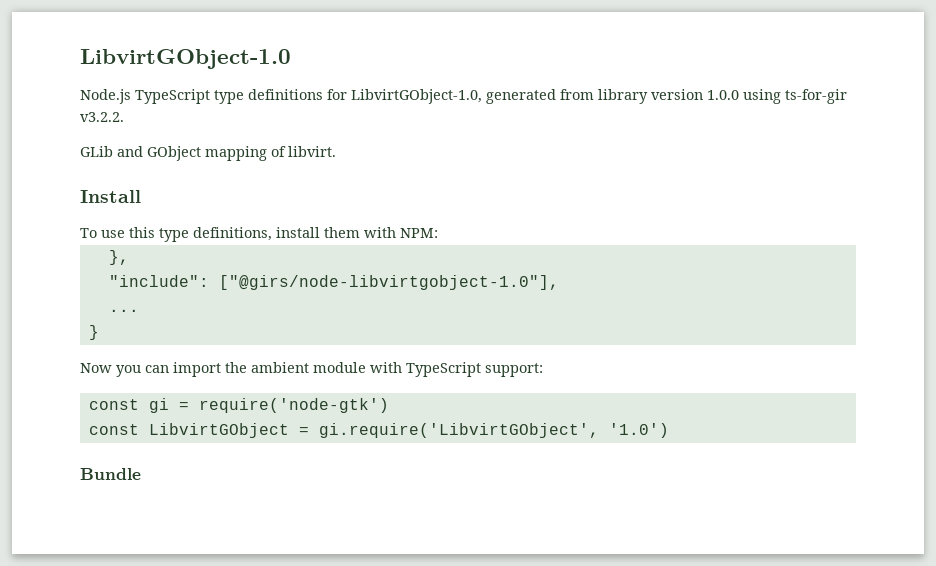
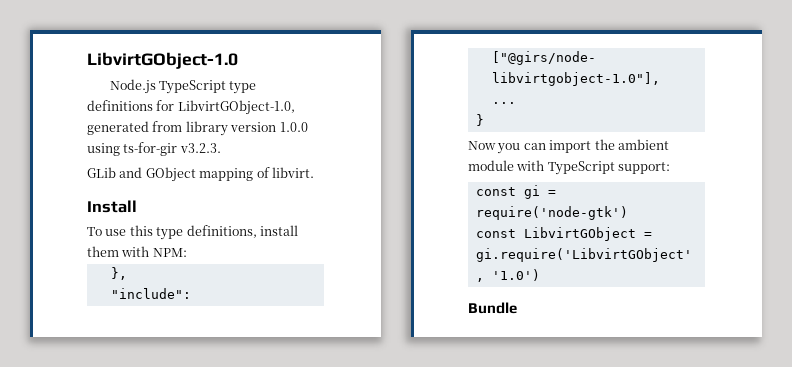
- Node.js TypeScript type definitions for LibvirtGObject-1.0, generated from library version 1.0.0 using ts-for-gir v3.2.2.
+ Node.js TypeScript type definitions for LibvirtGObject-1.0, generated from library version 1.0.0 using ts-for-gir v3.2.3.

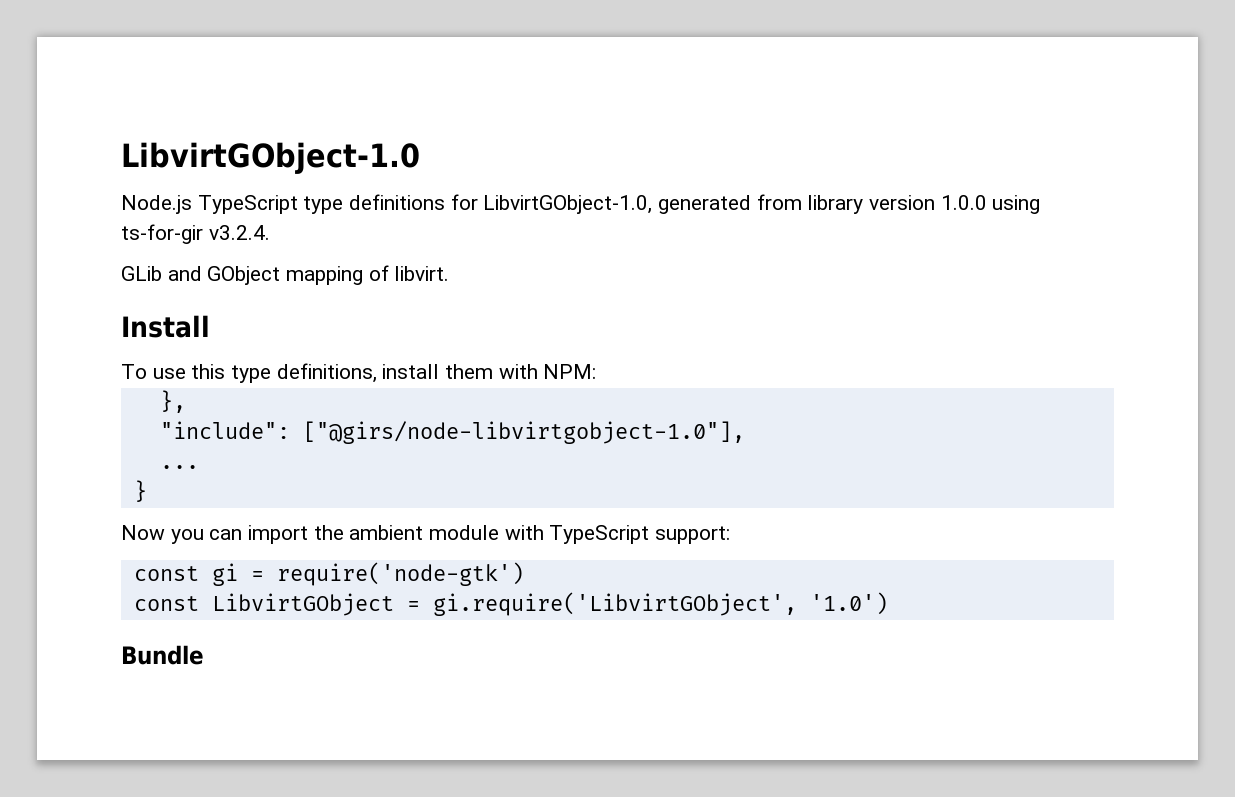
- Node.js TypeScript type definitions for LibvirtGObject-1.0, generated from library version 1.0.0 using ts-for-gir v3.2.3.
+ Node.js TypeScript type definitions for LibvirtGObject-1.0, generated from library version 1.0.0 using ts-for-gir v3.2.4.

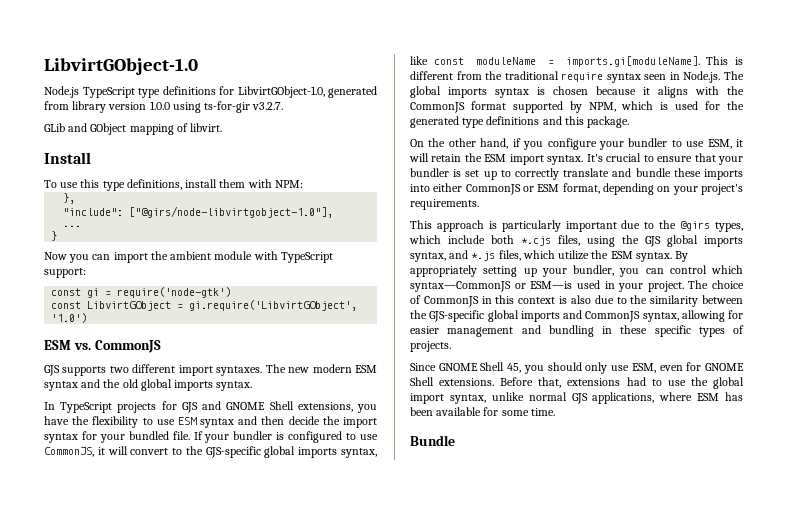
- Node.js TypeScript type definitions for LibvirtGObject-1.0, generated from library version 1.0.0 using ts-for-gir v3.2.4.
+ Node.js TypeScript type definitions for LibvirtGObject-1.0, generated from library version 1.0.0 using ts-for-gir v3.2.7.
+ ESM vs. CommonJS
+ GJS supports two different import syntaxes. The new modern ESM syntax and the old global imports syntax.
+ In TypeScript projects for GJS and GNOME Shell extensions, you have the flexibility to use ESM syntax and then decide the import syntax for your bundled file. If your bundler is configured to use CommonJS, it will convert to the GJS-specific global imports syntax, like const moduleName = imports.gi[moduleName]. This is different from the traditional require syntax seen in Node.js. The global imports syntax is chosen because it aligns with the CommonJS format supported by NPM, which is used for the generated type definitions and this package.
+ On the other hand, if you configure your bundler to use ESM, it will retain the ESM import syntax. It's crucial to ensure that your bundler is set up to correctly translate and bundle these imports into either CommonJS or ESM format, depending on your project's requirements.
+ This approach is particularly important due to the @girs types, which include both *.cjs files, using the GJS global imports syntax, and *.js files, which utilize the ESM syntax. By appropriately setting up your bundler, you can control which syntax—CommonJS or ESM—is used in your project. The choice of CommonJS in this context is also due to the similarity between the GJS-specific global imports and CommonJS syntax, allowing for easier management and bundling in these specific types of projects.
+ Since GNOME Shell 45, you should only use ESM, even for GNOME Shell extensions. Before that, extensions had to use the global import syntax, unlike normal GJS applications, where ESM has been available for some time.

